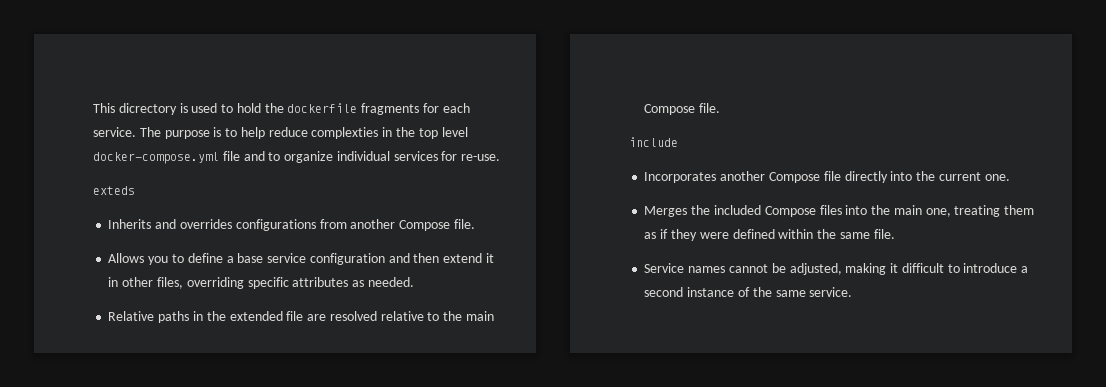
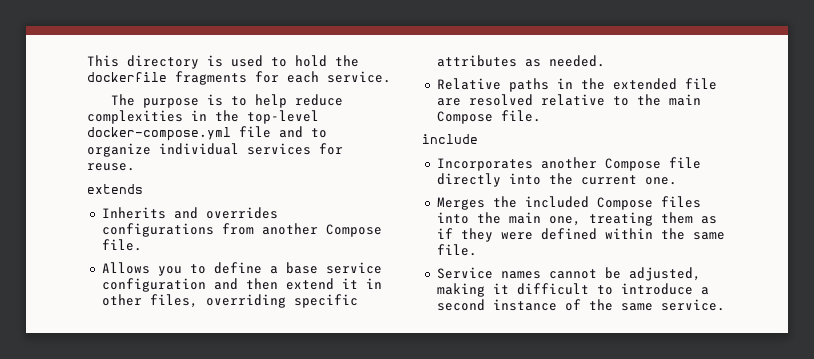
- This dicrectory is used to hold the dockerfile fragments for each service. The purpose is to help reduce complexties in the top level docker-compose.yml file and to organize individual services for re-use.
- exteds
+ This directory is used to hold the dockerfile fragments for each service.
+ The purpose is to help reduce complexities in the top-level docker-compose.yml file and to organize individual services for reuse.
+ extends

